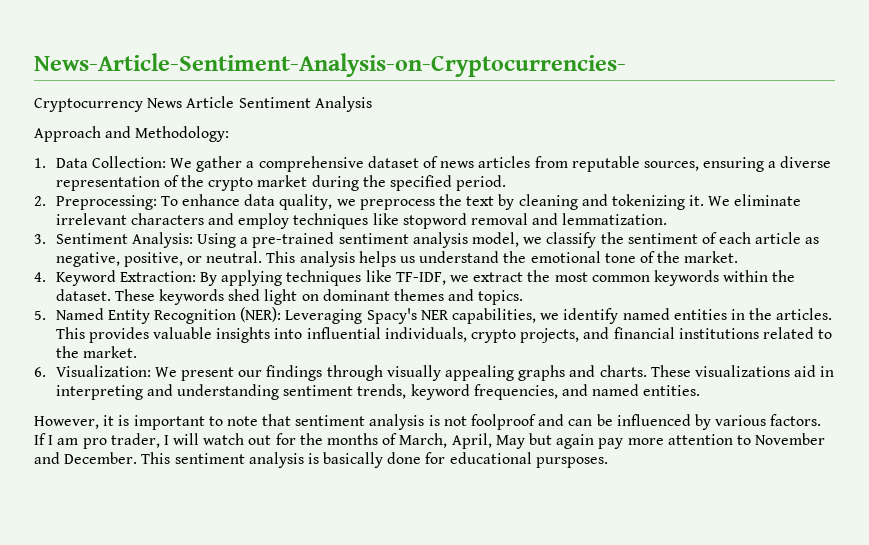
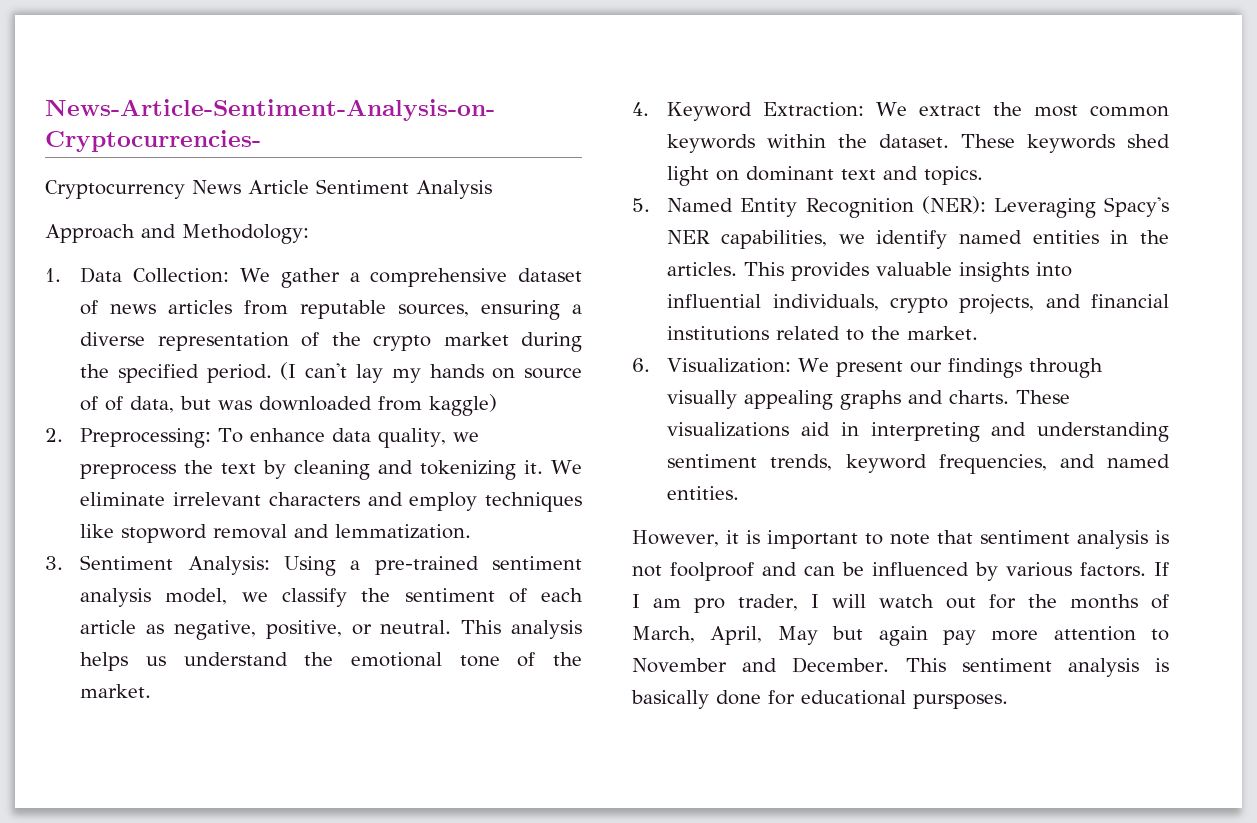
+ (I can't lay my hands on source of of data, but was downloaded from kaggle)
- 4. Keyword Extraction: By applying techniques like TF-IDF, we extract the most common keywords within the dataset.
+ 4. Keyword Extraction: We extract the most common keywords within the dataset.
- These keywords shed light on dominant themes and topics.
+ These keywords shed light on dominant text and topics.

